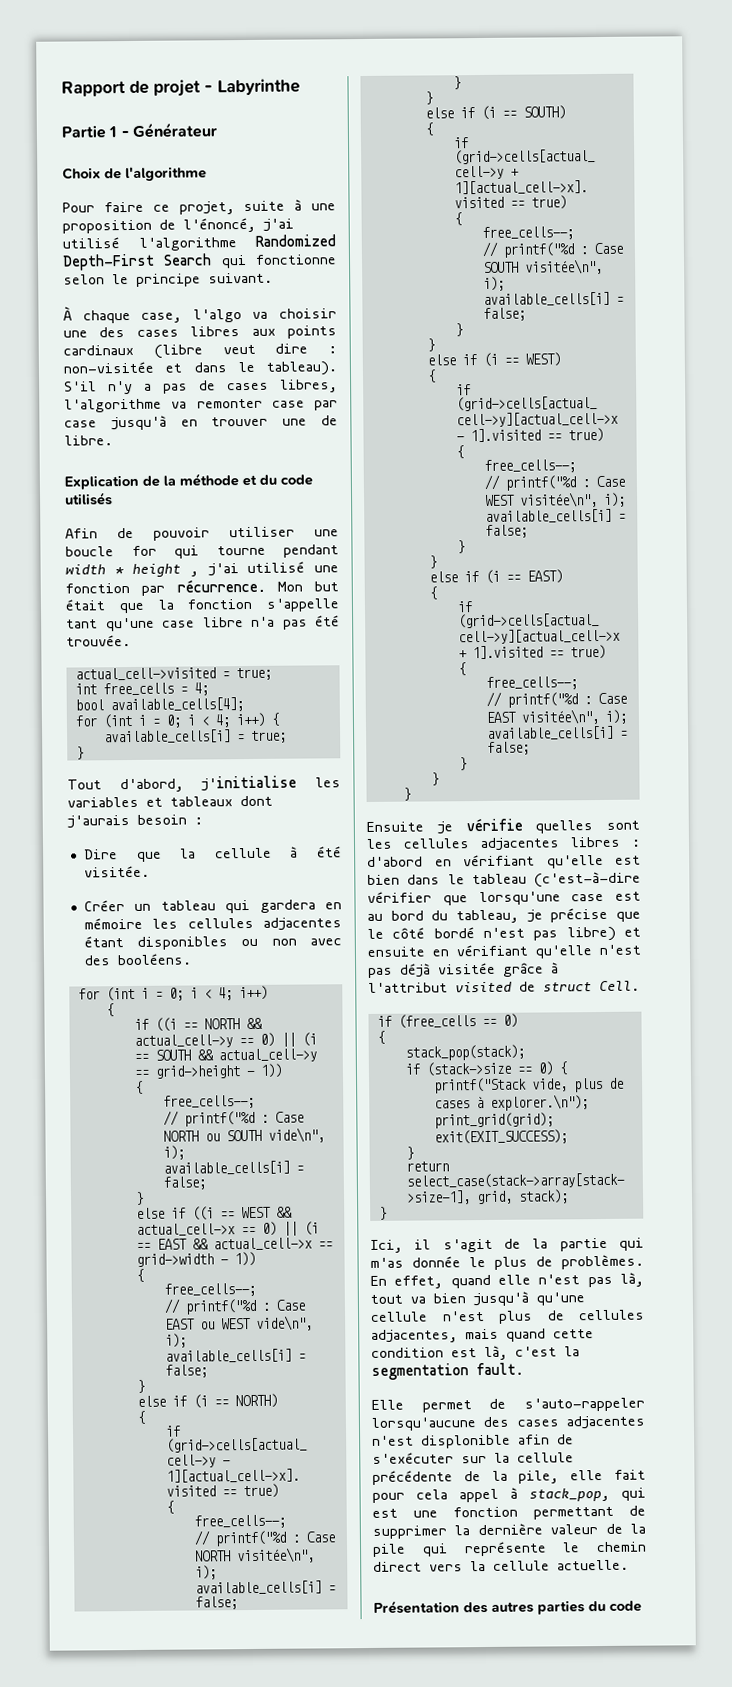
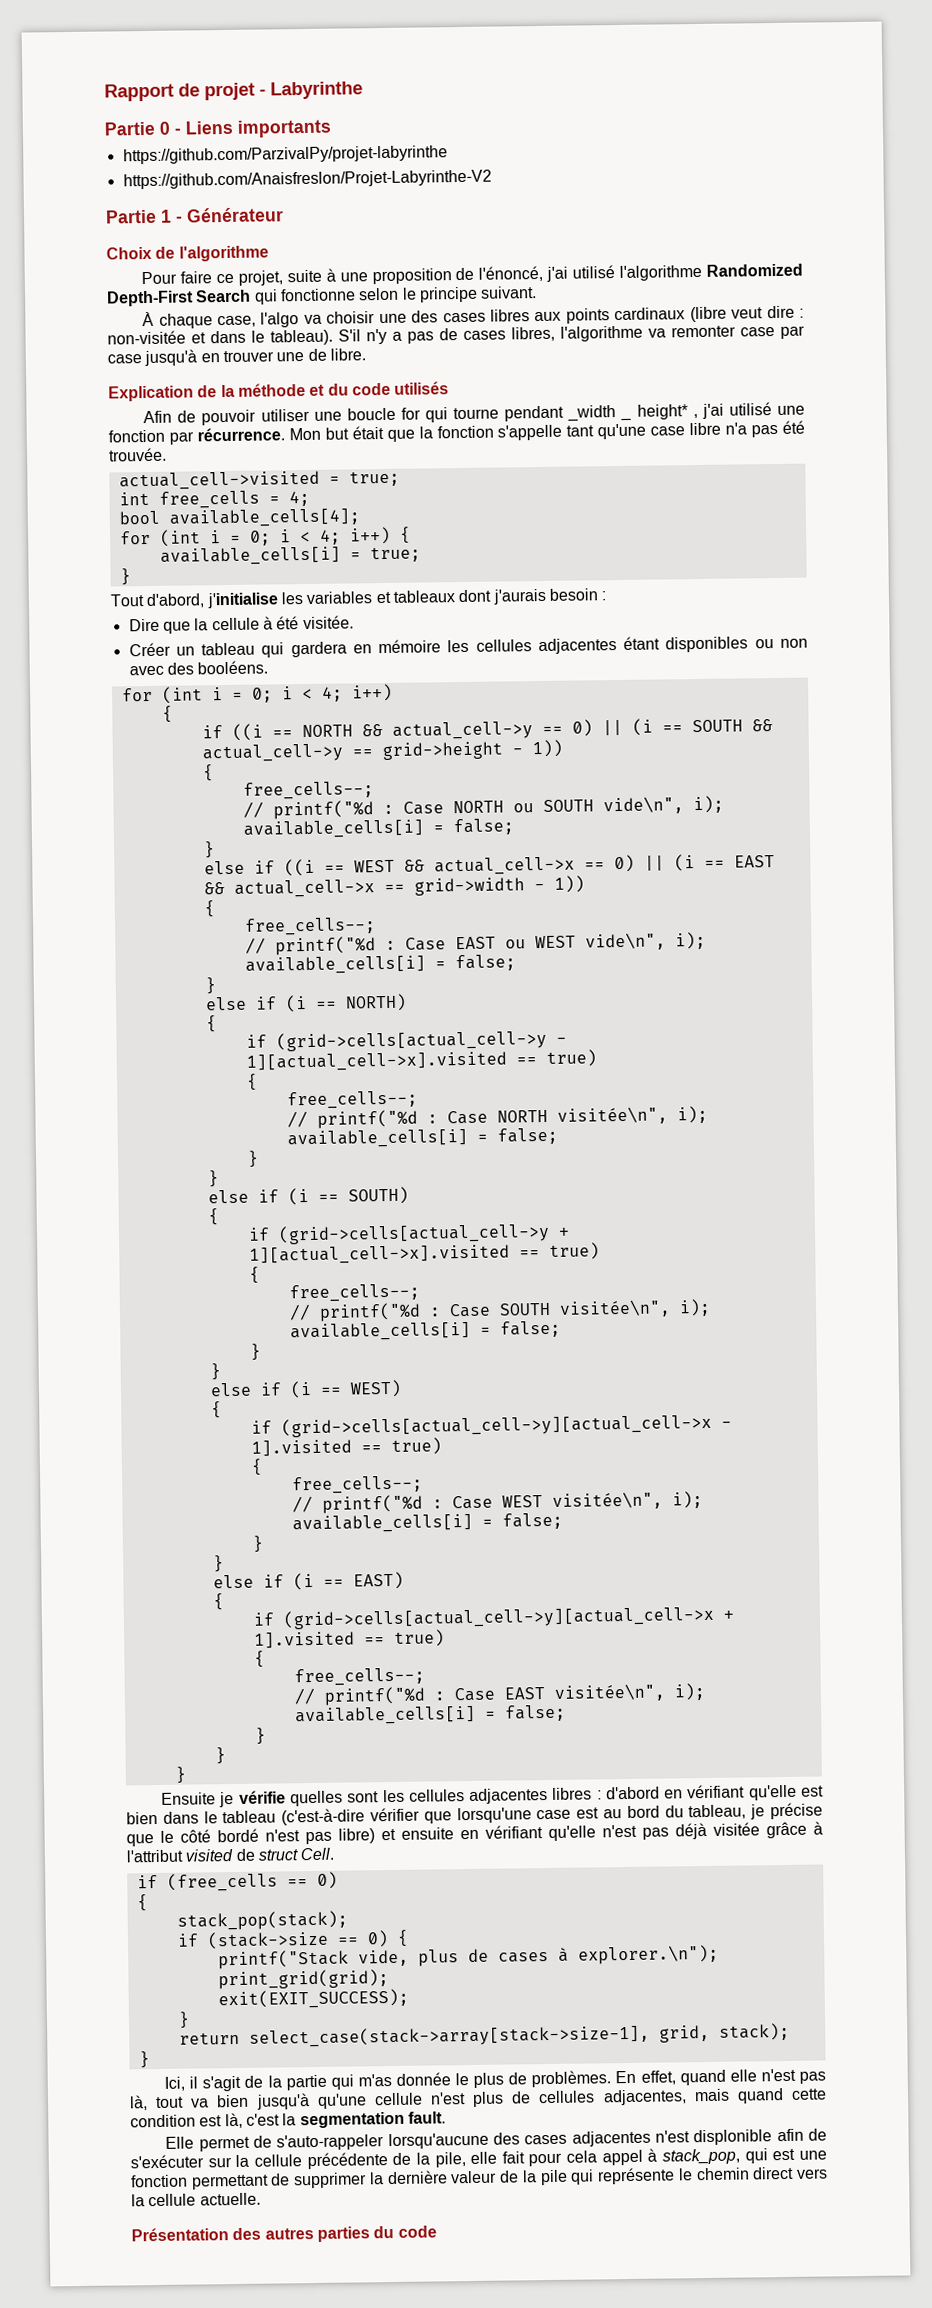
+ Partie 0 - Liens importants
+ https://github.com/ParzivalPy/projet-labyrinthe
+ https://github.com/Anaisfreslon/Projet-Labyrinthe-V2
- Afin de pouvoir utiliser une boucle for qui tourne pendant width * height , j'ai utilisé une fonction par récurrence.
+ Afin de pouvoir utiliser une boucle for qui tourne pendant _width _ height* , j'ai utilisé une fonction par récurrence.

